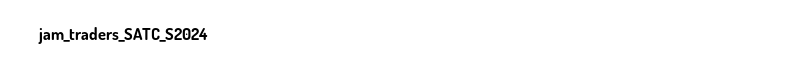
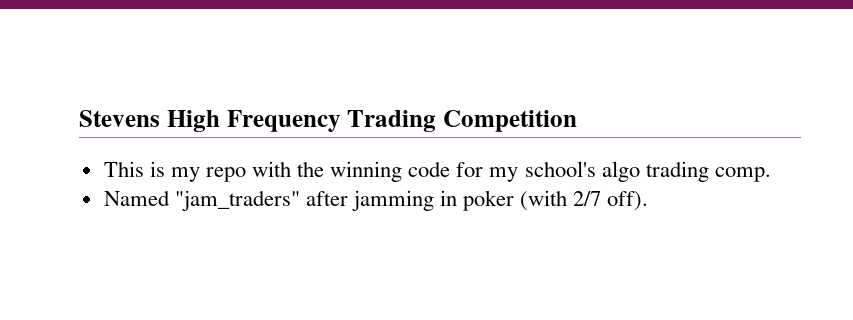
- jam_traders_SATC_S2024
+ Stevens High Frequency Trading Competition
+ This is my repo with the winning code for my school's algo trading comp.
+ Named "jam_traders" after jamming in poker (with 2/7 off).

